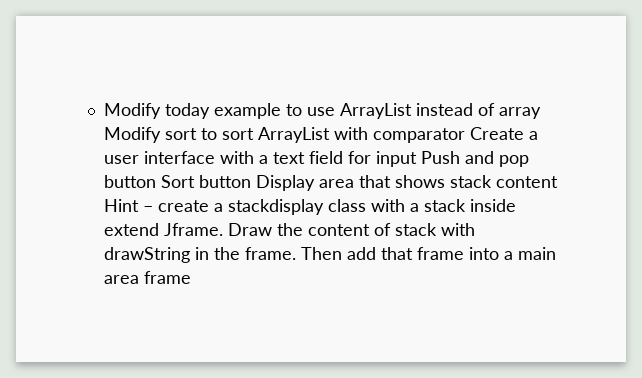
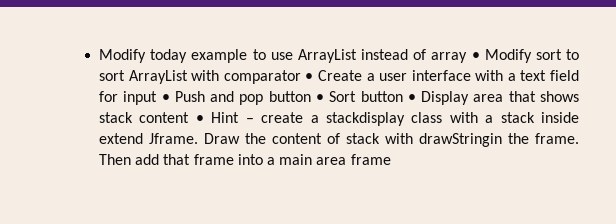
- Modify today example to use ArrayList instead of array Modify sort to sort ArrayList with comparator Create a user interface with a text field for input Push and pop button Sort button Display area that shows stack content Hint – create a stackdisplay class with a stack inside extend Jframe.
+ Modify today example to use ArrayList instead of array • Modify sort to sort ArrayList with comparator • Create a user interface with a text field for input • Push and pop button • Sort button • Display area that shows stack content • Hint – create a stackdisplay class with a stack inside extend Jframe.
- Draw the content of stack with drawString in the frame.
+ Draw the content of stack with drawStringin the frame.

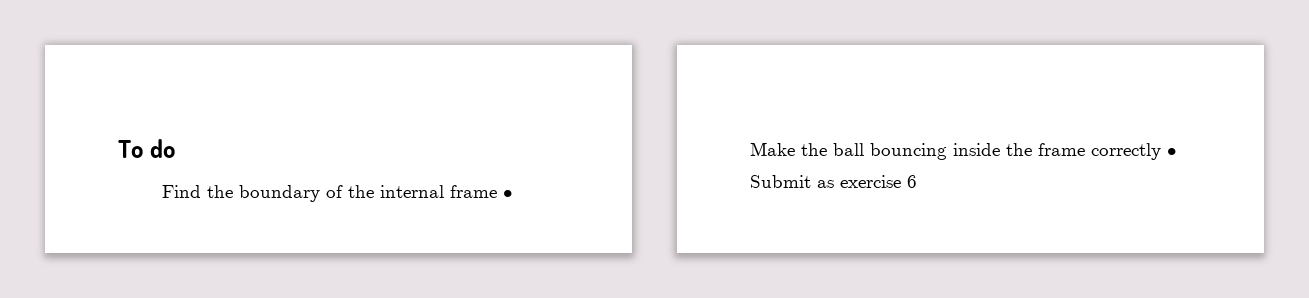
- Modify today example to use ArrayList instead of array • Modify sort to sort ArrayList with comparator • Create a user interface with a text field for input • Push and pop button • Sort button • Display area that shows stack content • Hint – create a stackdisplay class with a stack inside extend Jframe. Draw the content of stack with drawStringin the frame. Then add that frame into a main area frame
+ To do
+ Find the boundary of the internal frame • Make the ball bouncing inside the frame correctly • Submit as exercise 6

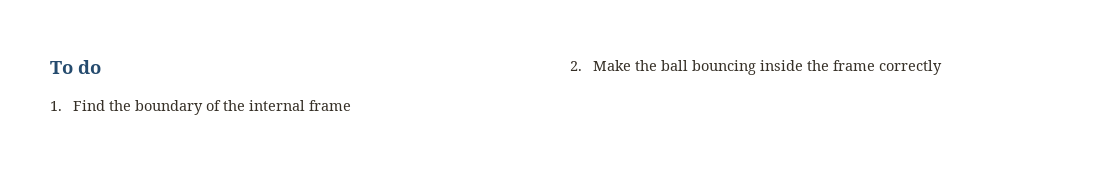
- Find the boundary of the internal frame • Make the ball bouncing inside the frame correctly • Submit as exercise 6
+ 1. Find the boundary of the internal frame
+ 2. Make the ball bouncing inside the frame correctly

